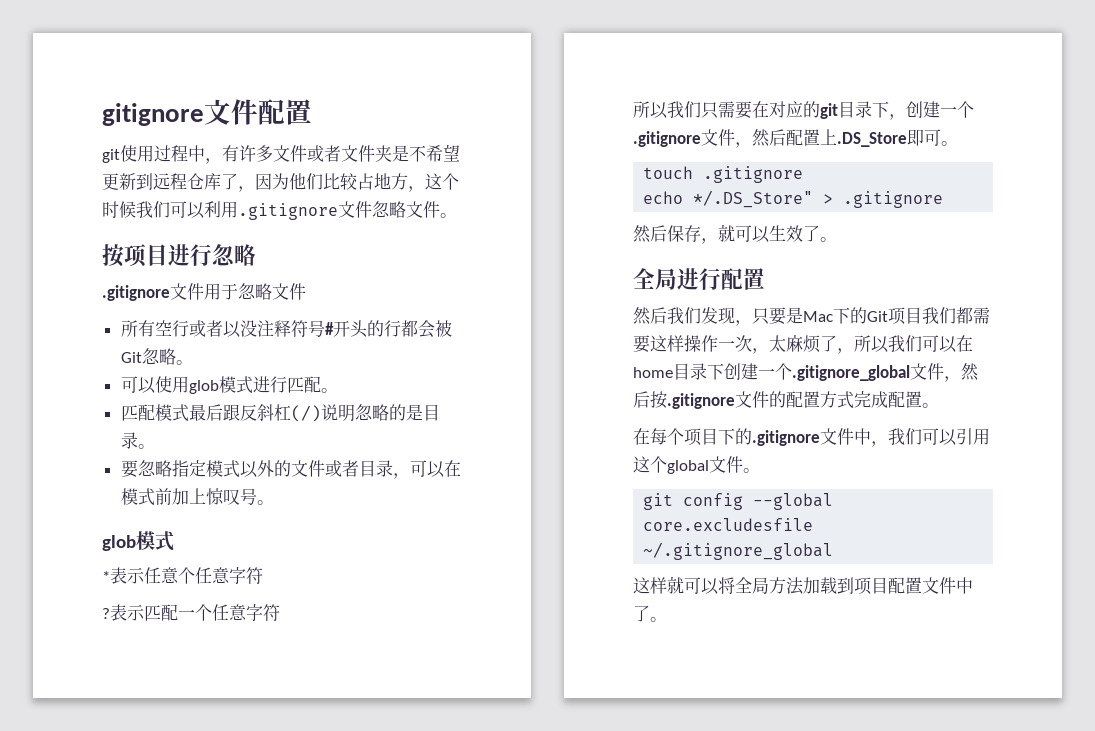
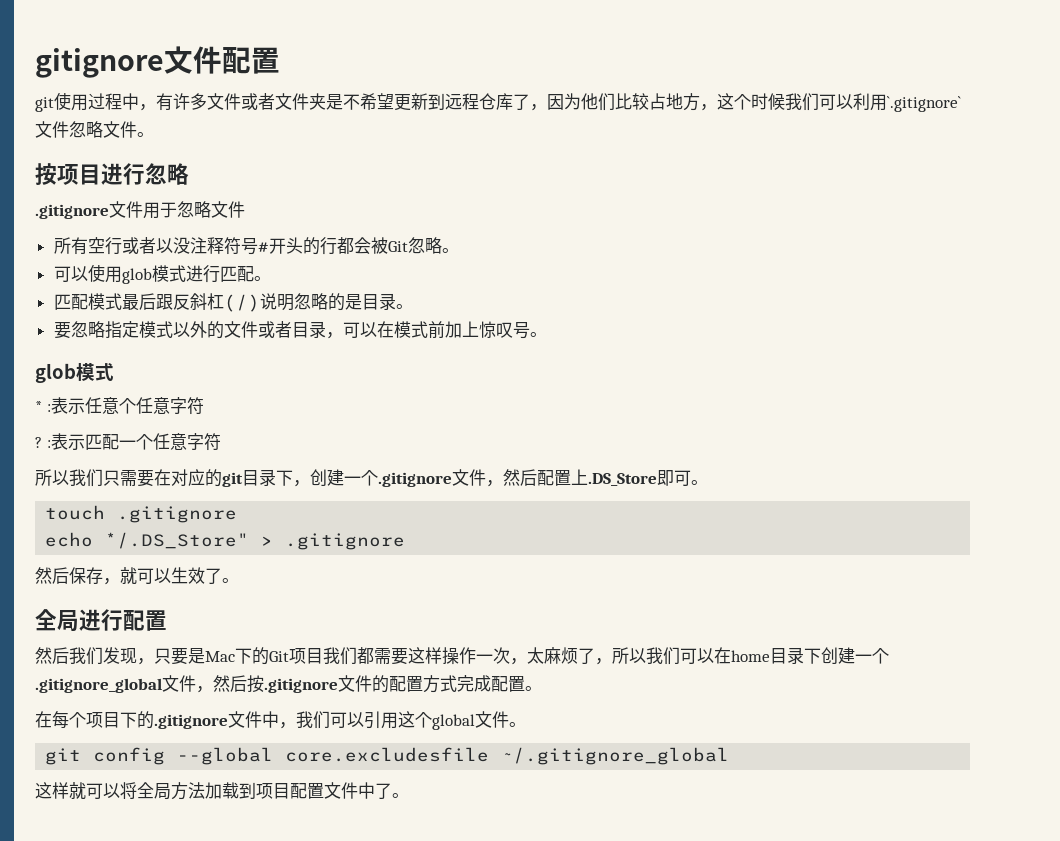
- git使用过程中，有许多文件或者文件夹是不希望更新到远程仓库了，因为他们比较占地方，这个时候我们可以利用.gitignore文件忽略文件。
+ git使用过程中，有许多文件或者文件夹是不希望更新到远程仓库了，因为他们比较占地方，这个时候我们可以利用`.gitignore`文件忽略文件。
- *表示任意个任意字符
+ * :表示任意个任意字符
- ?表示匹配一个任意字符
+ ? :表示匹配一个任意字符

